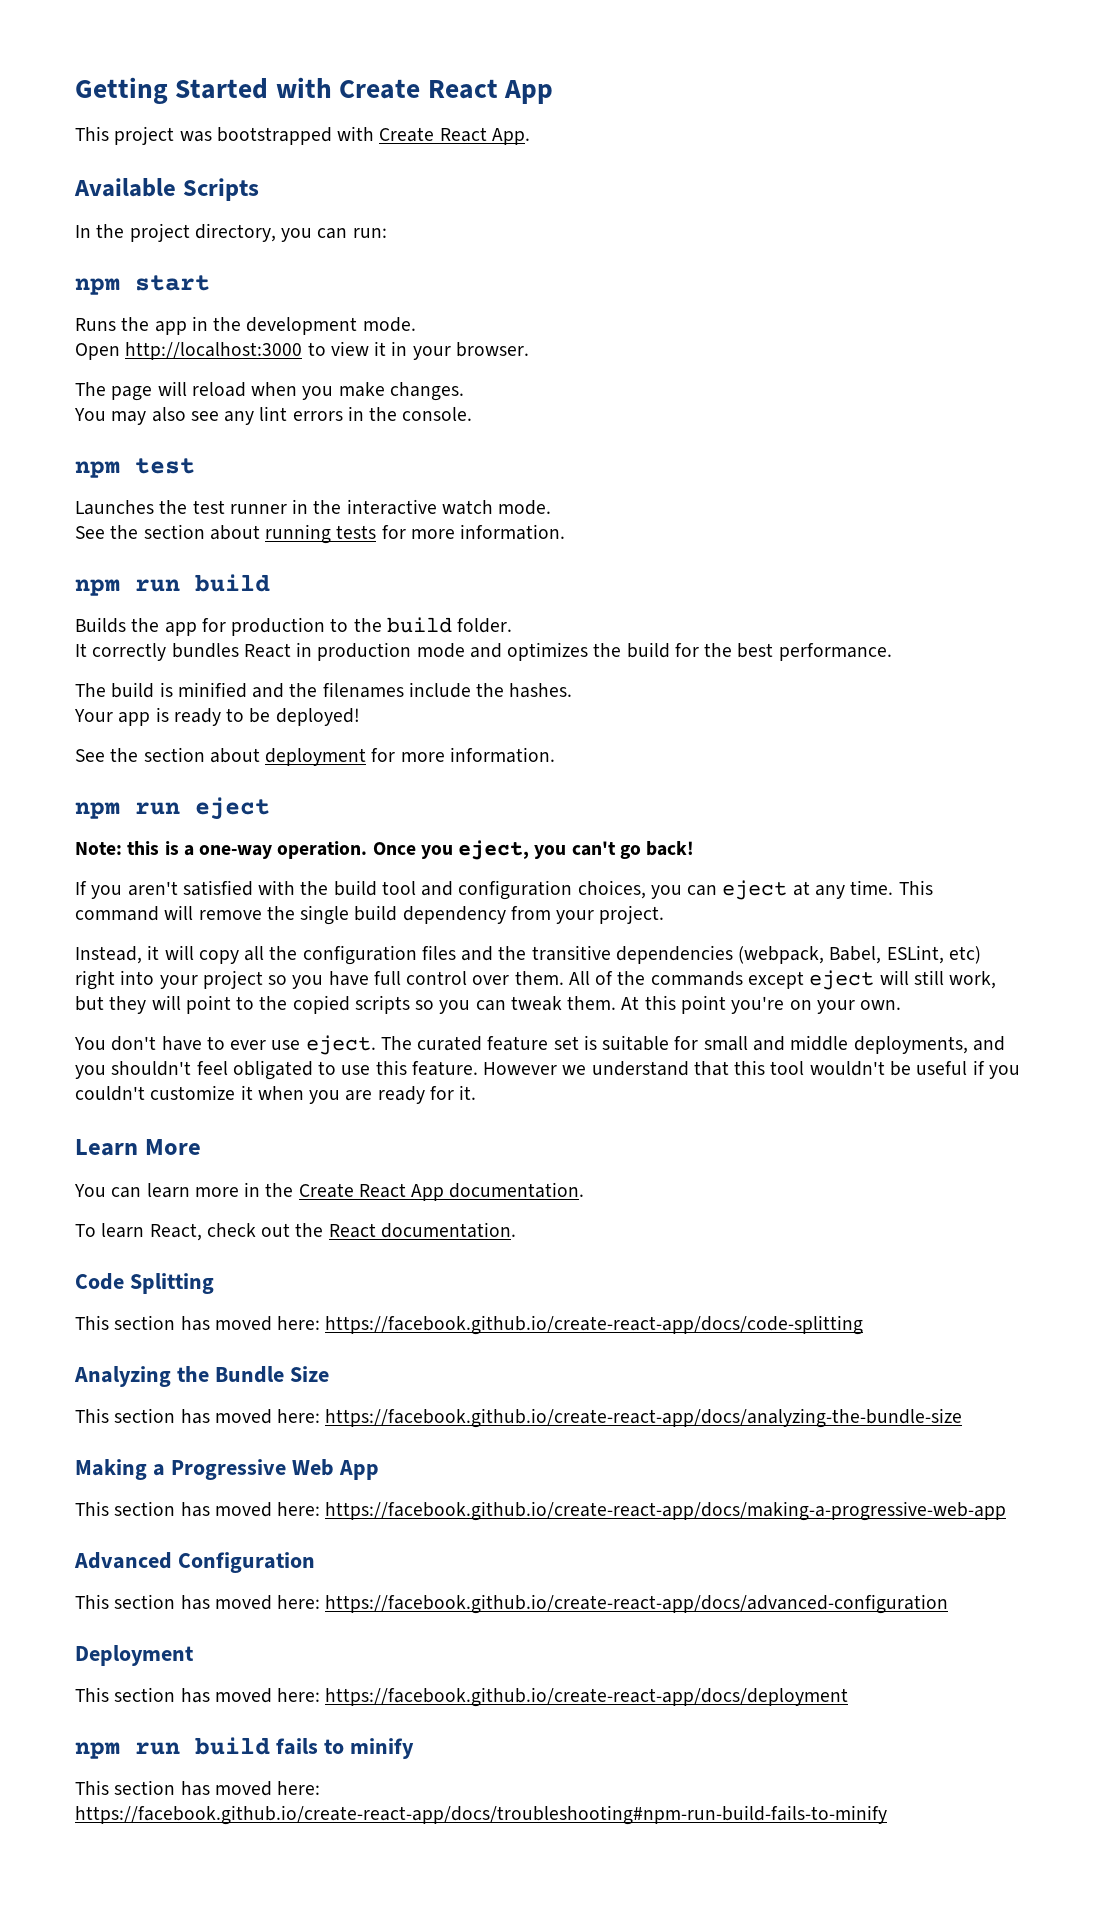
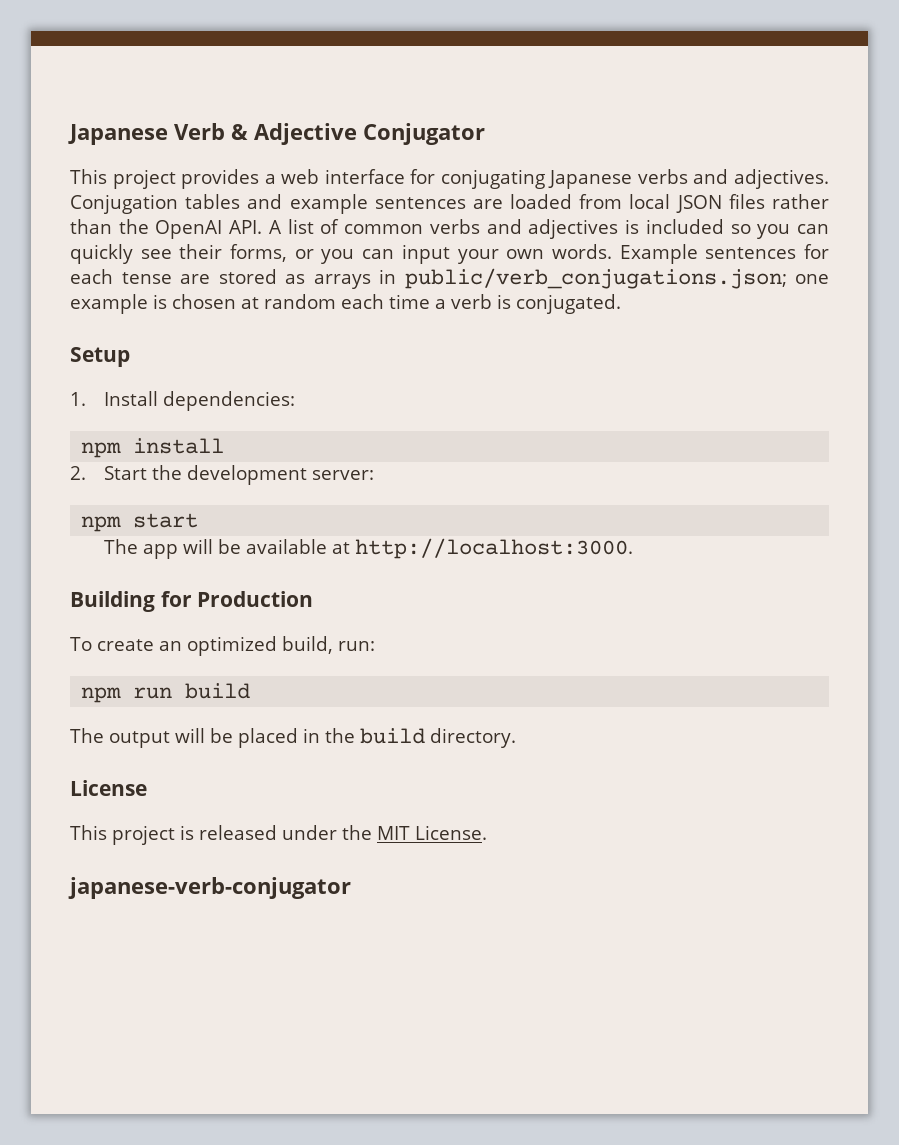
- Getting Started with Create React App
- This project was bootstrapped with Create React App.
- Available Scripts
- In the project directory, you can run:
+ Japanese Verb & Adjective Conjugator
+ This project provides a web interface for conjugating Japanese verbs and adjectives. Conjugation tables and example sentences are loaded from local JSON files rather than the OpenAI API. A list of common verbs and adjectives is included so you can quickly see their forms, or you can input your own words. Example sentences for each tense are stored as arrays in public/verb_conjugations.json; one example is chosen at random each time a verb is conjugated.
+ Setup
+ 1. Install dependencies:
+ npm install
+ 2. Start the development server:
  npm start
- Runs the app in the development mode.
- Open http://localhost:3000 to view it in your browser.
- The page will reload when you make changes.
- You may also see any lint errors in the console.
- npm test
- Launches the test runner in the interactive watch mode.
- See the section about running tests for more information.
+ The app will be available at http://localhost:3000.
+ Building for Production
+ To create an optimized build, run:
  npm run build
- Builds the app for production to the build folder.
- It correctly bundles React in production mode and optimizes the build for the best performance.
- The build is minified and the filenames include the hashes.
- Your app is ready to be deployed!
- See the section about deployment for more information.
- npm run eject
- Note: this is a one-way operation. Once you eject, you can't go back!
- If you aren't satisfied with the build tool and configuration choices, you can eject at any time. This command will remove the single build dependency from your project.
- Instead, it will copy all the configuration files and the transitive dependencies (webpack, Babel, ESLint, etc) right into your project so you have full control over them. All of the commands except eject will still work, but they will point to the copied scripts so you can tweak them. At this point you're on your own.
- You don't have to ever use eject. The curated feature set is suitable for small and middle deployments, and you shouldn't feel obligated to use this feature. However we understand that this tool wouldn't be useful if you couldn't customize it when you are ready for it.
- Learn More
- You can learn more in the Create React App documentation.
- To learn React, check out the React documentation.
- Code Splitting
- This section has moved here: https://facebook.github.io/create-react-app/docs/code-splitting
- Analyzing the Bundle Size
- This section has moved here: https://facebook.github.io/create-react-app/docs/analyzing-the-bundle-size
- Making a Progressive Web App
- This section has moved here: https://facebook.github.io/create-react-app/docs/making-a-progressive-web-app
- Advanced Configuration
- This section has moved here: https://facebook.github.io/create-react-app/docs/advanced-configuration
- Deployment
- This section has moved here: https://facebook.github.io/create-react-app/docs/deployment
- npm run build fails to minify
- This section has moved here: https://facebook.github.io/create-react-app/docs/troubleshooting#npm-run-build-fails-to-minify
+ The output will be placed in the build directory.
+ License
+ This project is released under the MIT License.
+ japanese-verb-conjugator

